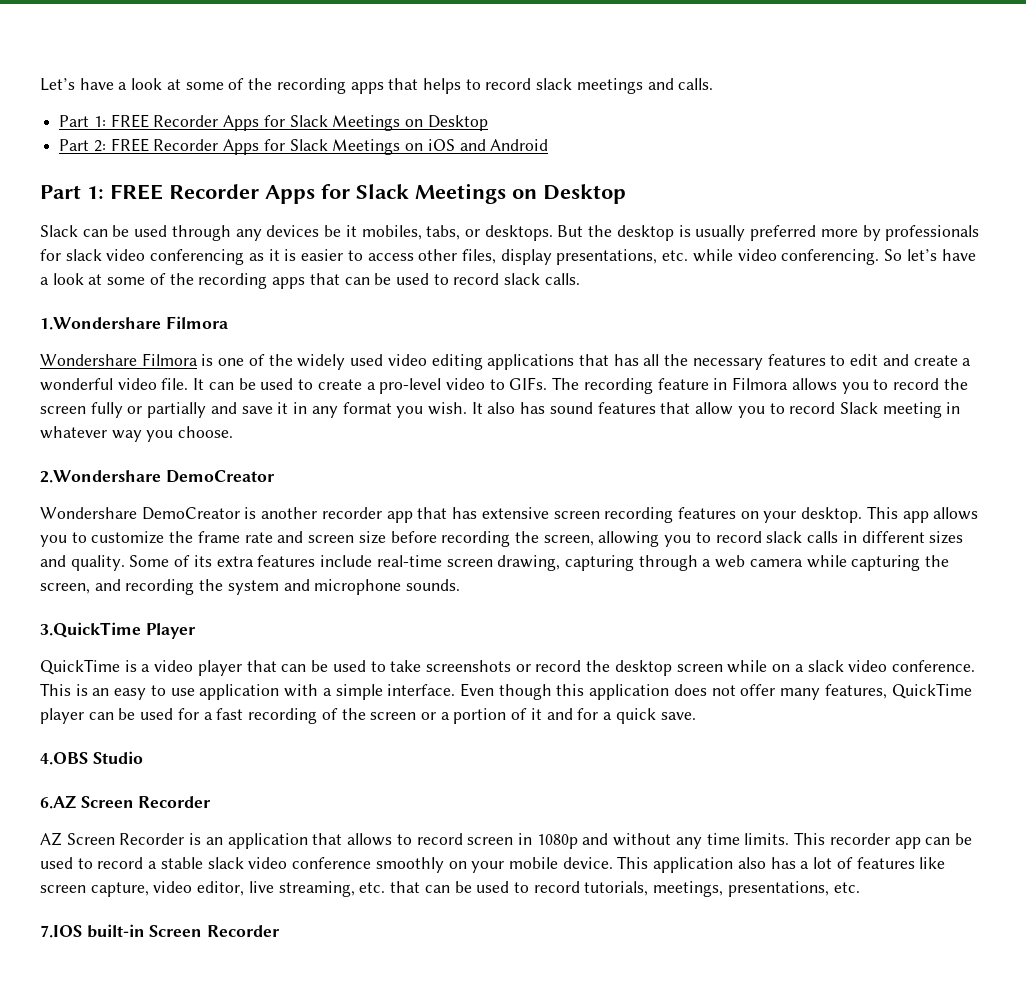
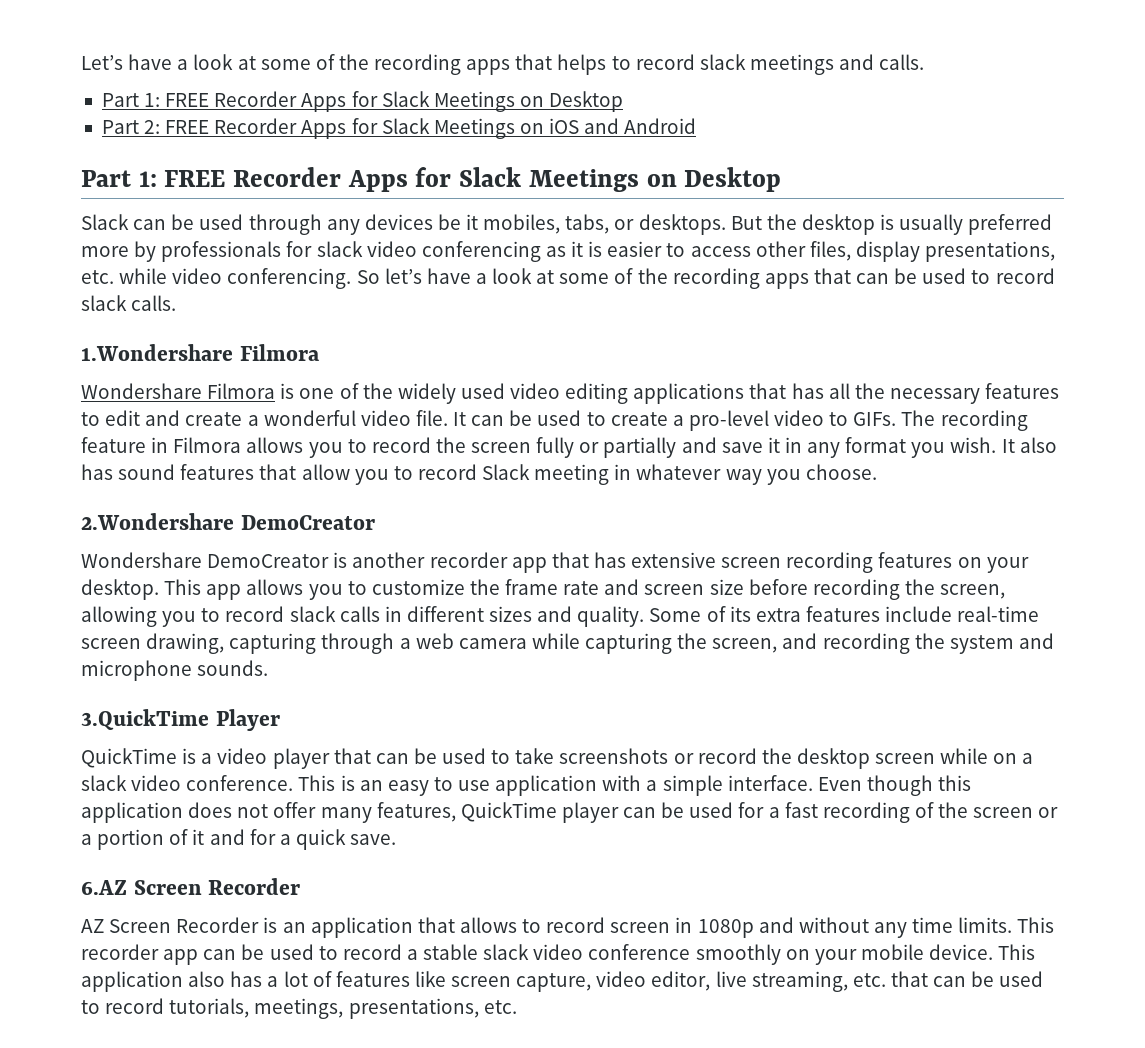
- 4.OBS Studio
- 7.IOS built-in Screen Recorder

